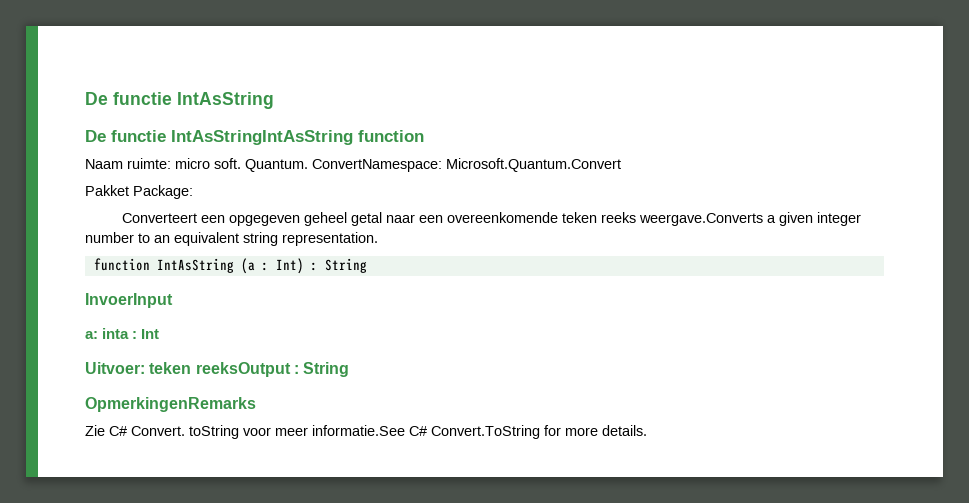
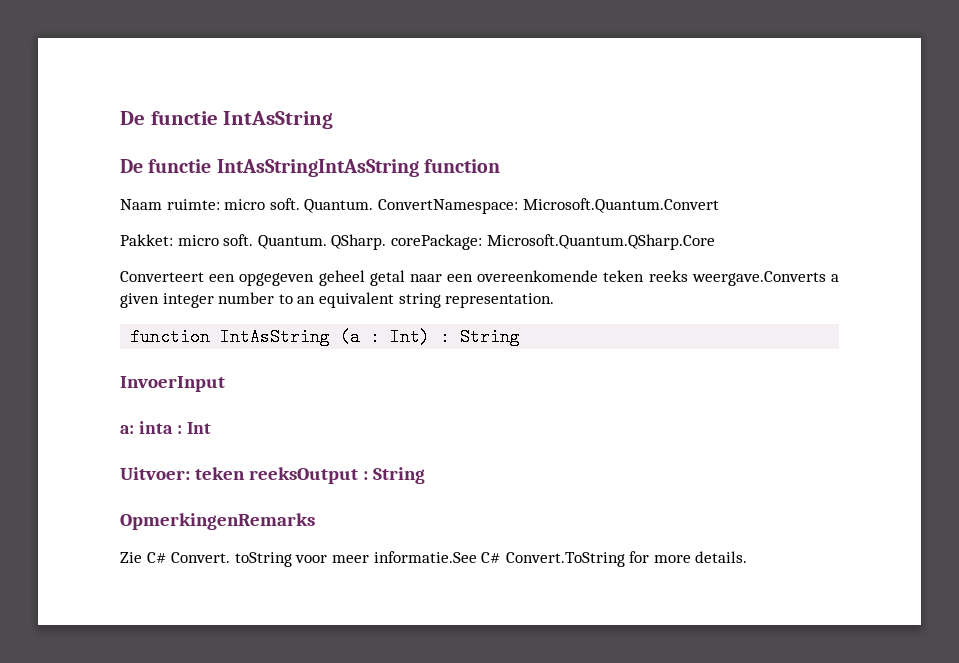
- Pakket Package:
+ Pakket: micro soft. Quantum. QSharp. corePackage: Microsoft.Quantum.QSharp.Core

